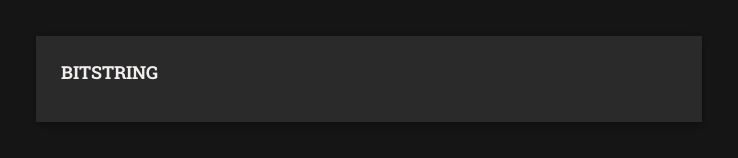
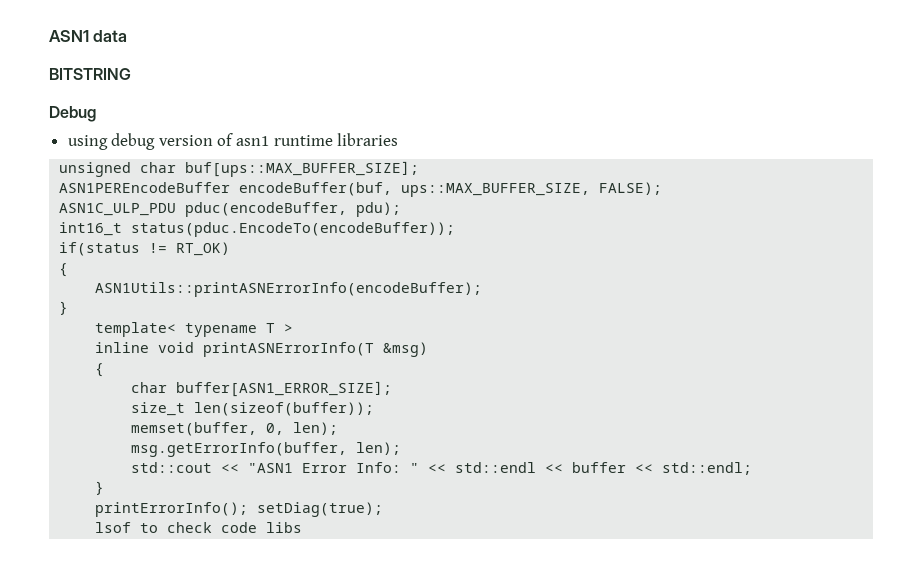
+ ASN1 data
+ Debug
+ using debug version of asn1 runtime libraries
+ unsigned char buf[ups::MAX_BUFFER_SIZE];
+ ASN1PEREncodeBuffer encodeBuffer(buf, ups::MAX_BUFFER_SIZE, FALSE);
+ ASN1C_ULP_PDU pduc(encodeBuffer, pdu);
+ int16_t status(pduc.EncodeTo(encodeBuffer));
+ if(status != RT_OK)
+ {
+ ASN1Utils::printASNErrorInfo(encodeBuffer);
+ }
+ template< typename T >
+ inline void printASNErrorInfo(T &msg)
+ {
+ char buffer[ASN1_ERROR_SIZE];
+ size_t len(sizeof(buffer));
+ memset(buffer, 0, len);
+ msg.getErrorInfo(buffer, len);
+ std::cout << "ASN1 Error Info: " << std::endl << buffer << std::endl;
+ }
+ printErrorInfo(); setDiag(true);
+ lsof to check code libs

